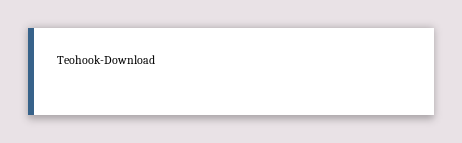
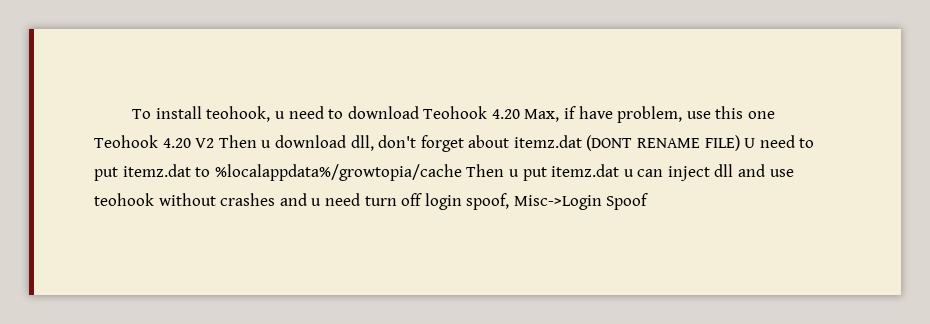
- Teohook-Download
+ To install teohook, u need to download Teohook 4.20 Max, if have problem, use this one Teohook 4.20 V2 Then u download dll, don't forget about itemz.dat (DONT RENAME FILE) U need to put itemz.dat to %localappdata%/growtopia/cache Then u put itemz.dat u can inject dll and use teohook without crashes and u need turn off login spoof, Misc->Login Spoof

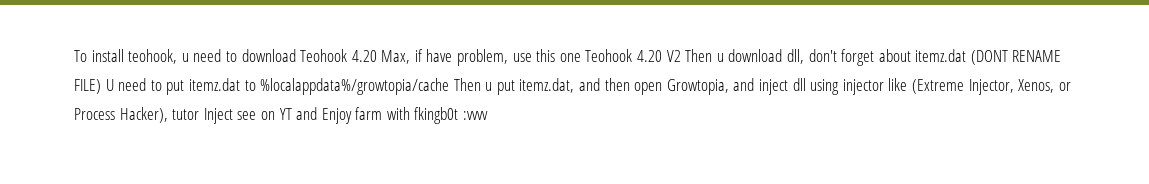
- To install teohook, u need to download Teohook 4.20 Max, if have problem, use this one Teohook 4.20 V2 Then u download dll, don't forget about itemz.dat (DONT RENAME FILE) U need to put itemz.dat to %localappdata%/growtopia/cache Then u put itemz.dat u can inject dll and use teohook without crashes and u need turn off login spoof, Misc->Login Spoof
+ To install teohook, u need to download Teohook 4.20 Max, if have problem, use this one Teohook 4.20 V2 Then u download dll, don't forget about itemz.dat (DONT RENAME FILE) U need to put itemz.dat to %localappdata%/growtopia/cache Then u put itemz.dat, and then open Growtopia, and inject dll using injector like (Extreme Injector, Xenos, or Process Hacker), tutor Inject see on YT and Enjoy farm with fkingb0t :vvvv

